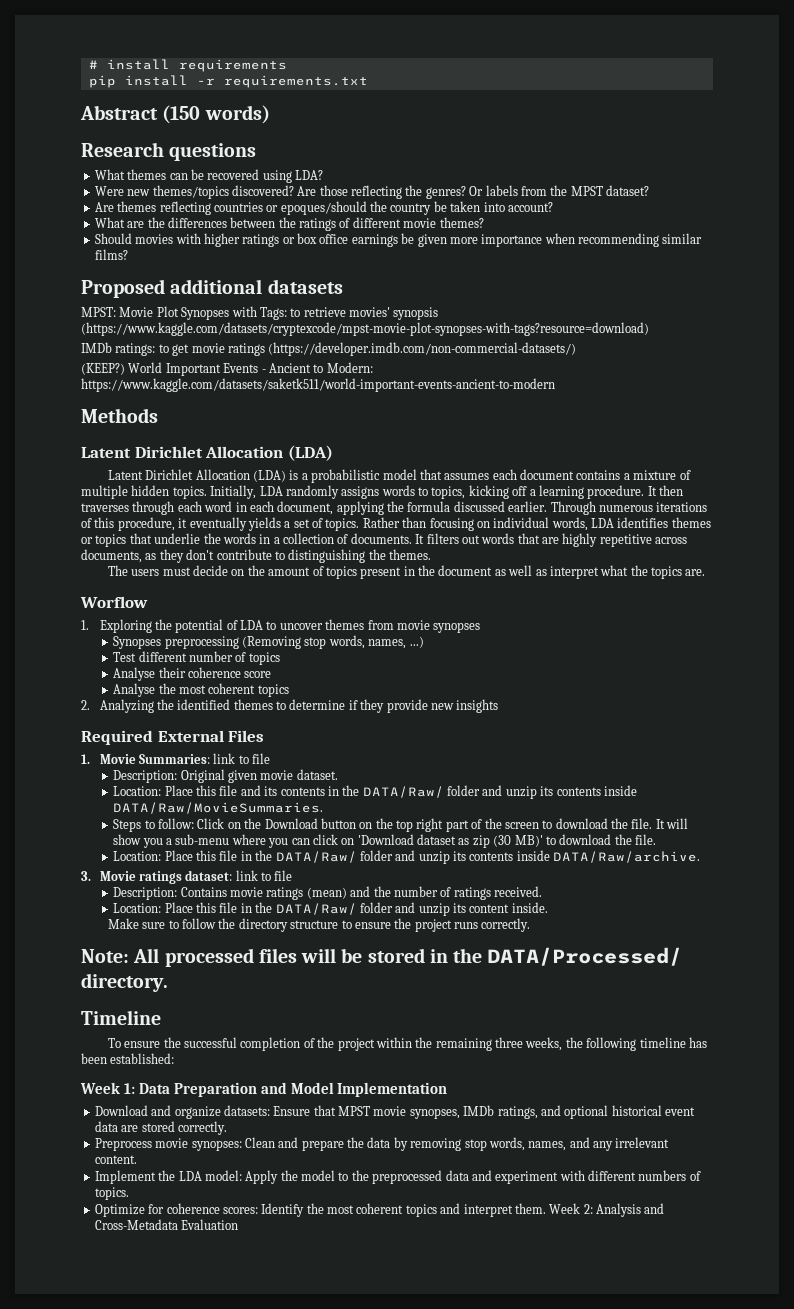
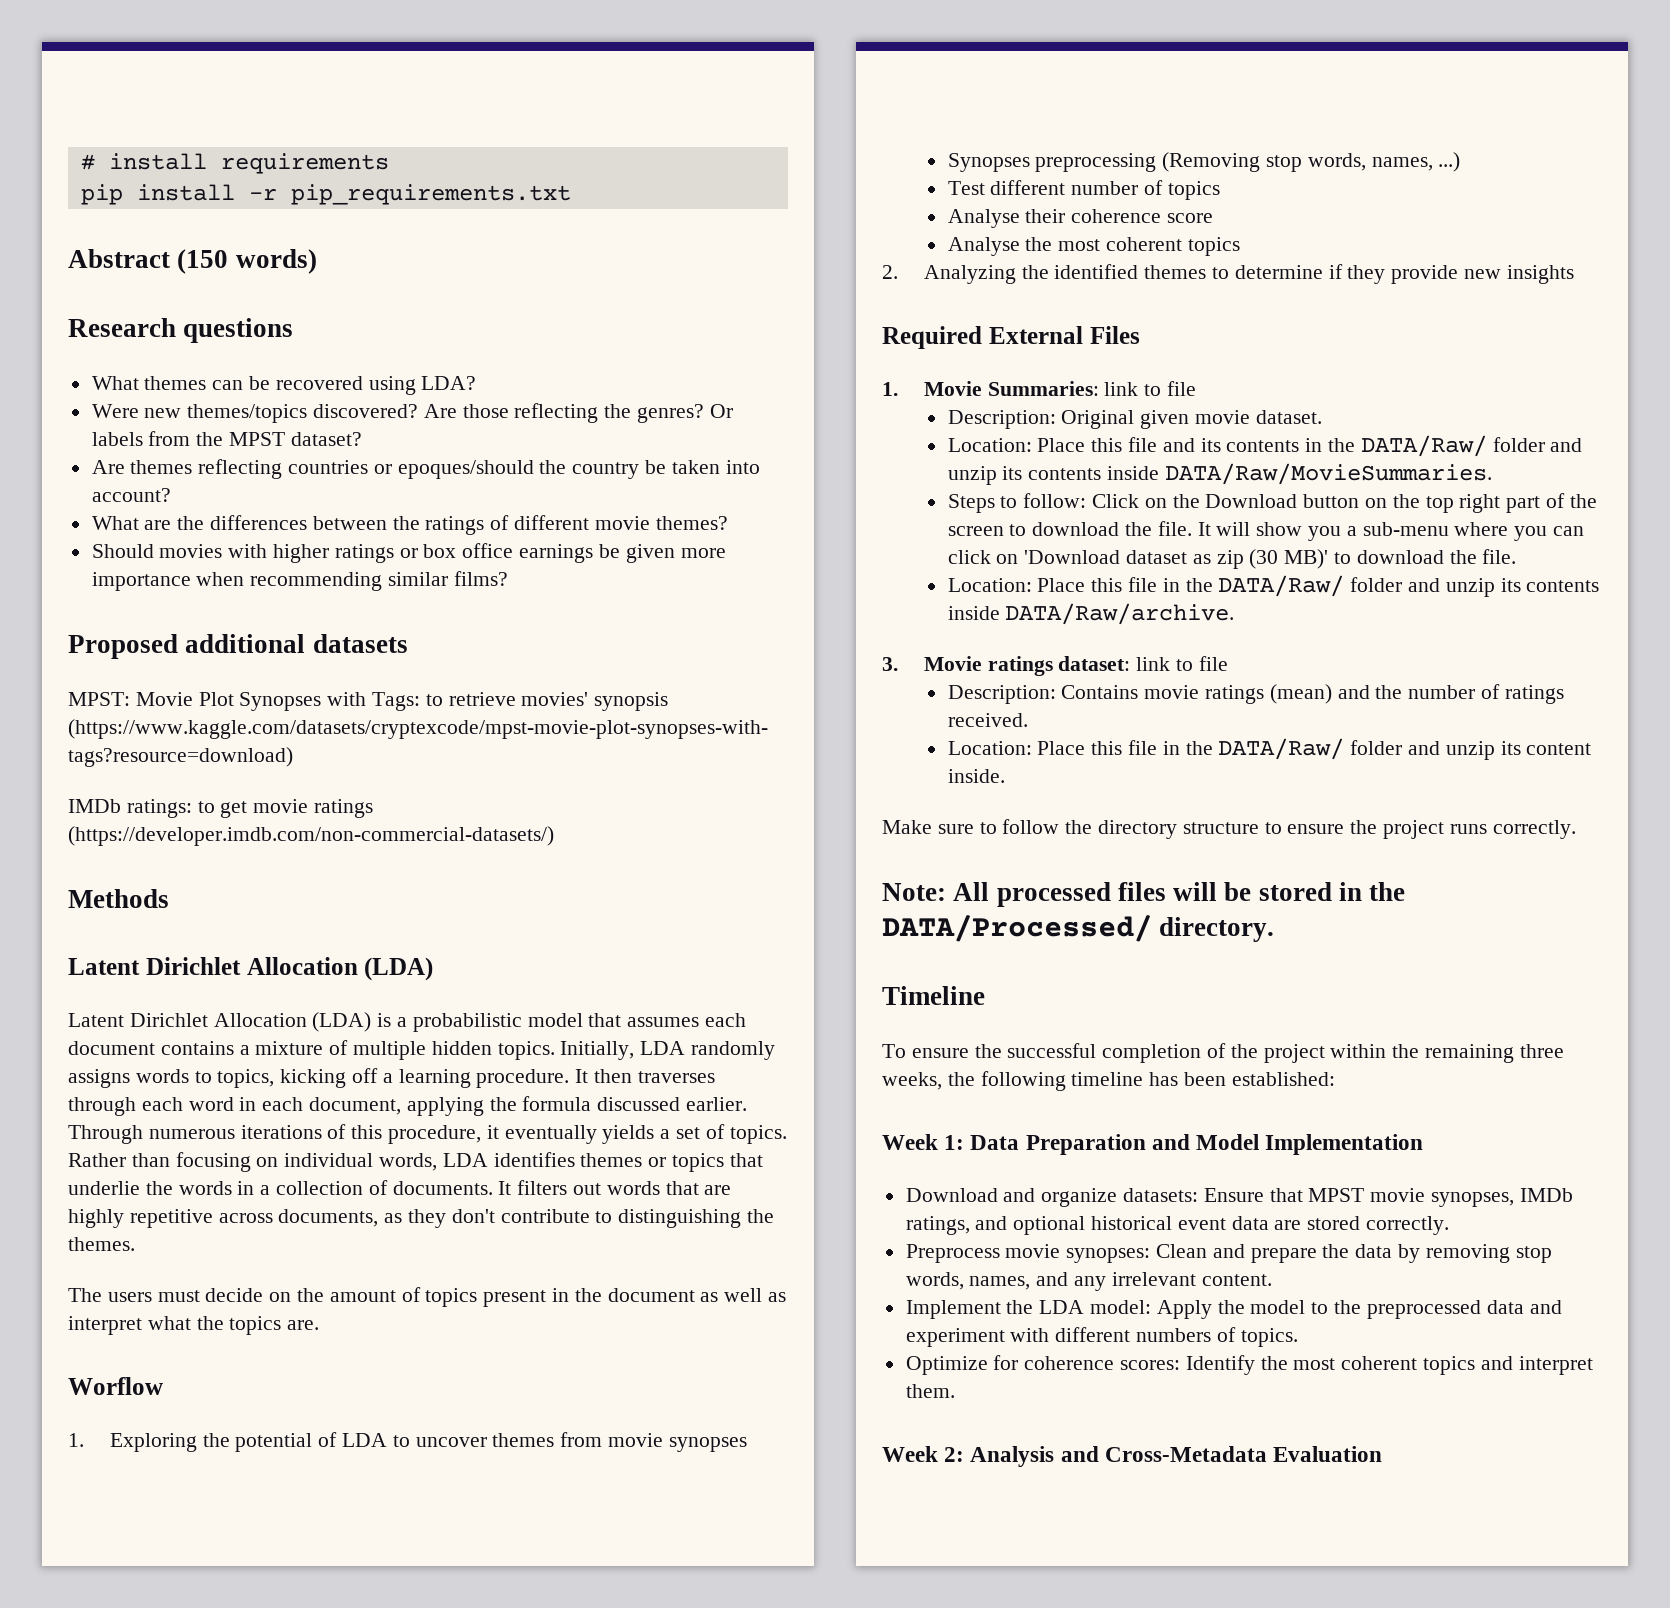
- pip install -r requirements.txt
+ pip install -r pip_requirements.txt
- (KEEP?) World Important Events - Ancient to Modern: https://www.kaggle.com/datasets/saketk511/world-important-events-ancient-to-modern
- Optimize for coherence scores: Identify the most coherent topics and interpret them. Week 2: Analysis and Cross-Metadata Evaluation
+ Optimize for coherence scores: Identify the most coherent topics and interpret them.
+ Week 2: Analysis and Cross-Metadata Evaluation

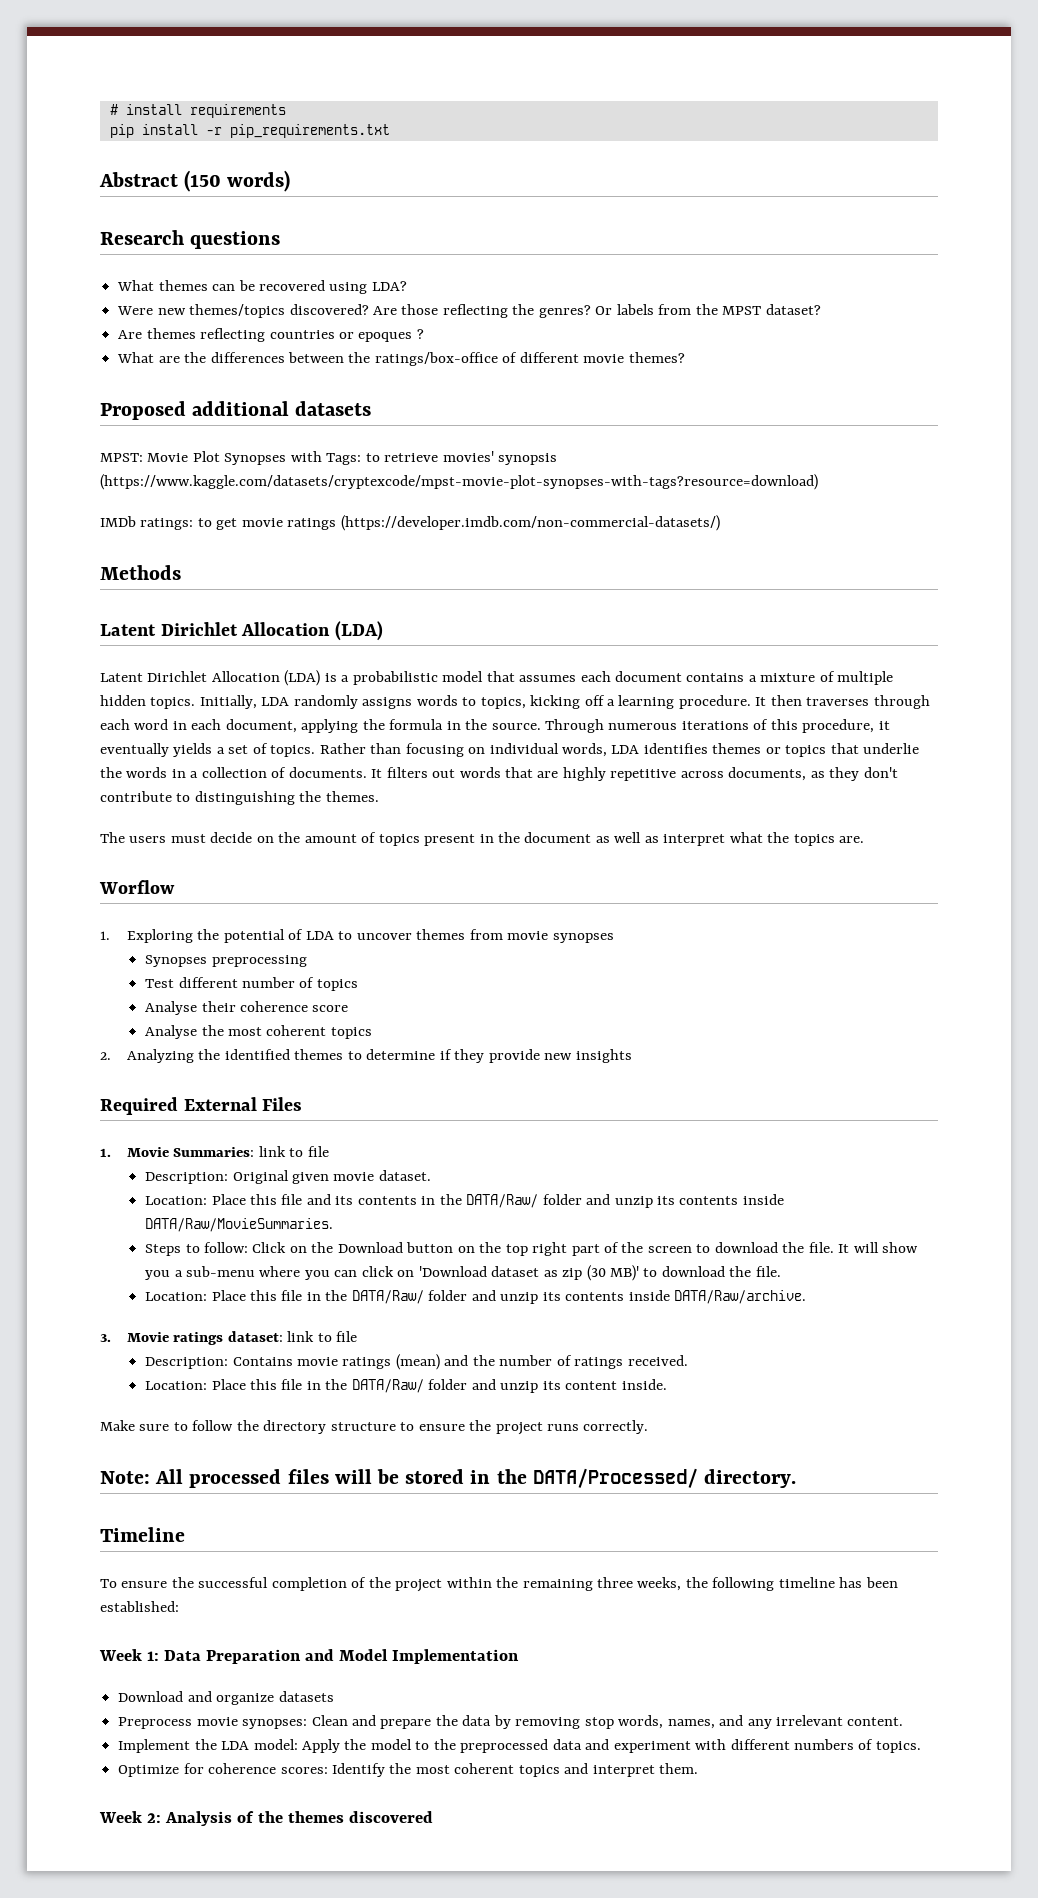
- Are themes reflecting countries or epoques/should the country be taken into account?
+ Are themes reflecting countries or epoques ?
- What are the differences between the ratings of different movie themes?
+ What are the differences between the ratings/box-office of different movie themes?
- Should movies with higher ratings or box office earnings be given more importance when recommending similar films?
- It then traverses through each word in each document, applying the formula discussed earlier.
+ It then traverses through each word in each document, applying the formula in the source.
- Synopses preprocessing (Removing stop words, names, ...)
+ Synopses preprocessing
- Download and organize datasets: Ensure that MPST movie synopses, IMDb ratings, and optional historical event data are stored correctly.
+ Download and organize datasets
- Week 2: Analysis and Cross-Metadata Evaluation
+ Week 2: Analysis of the themes discovered

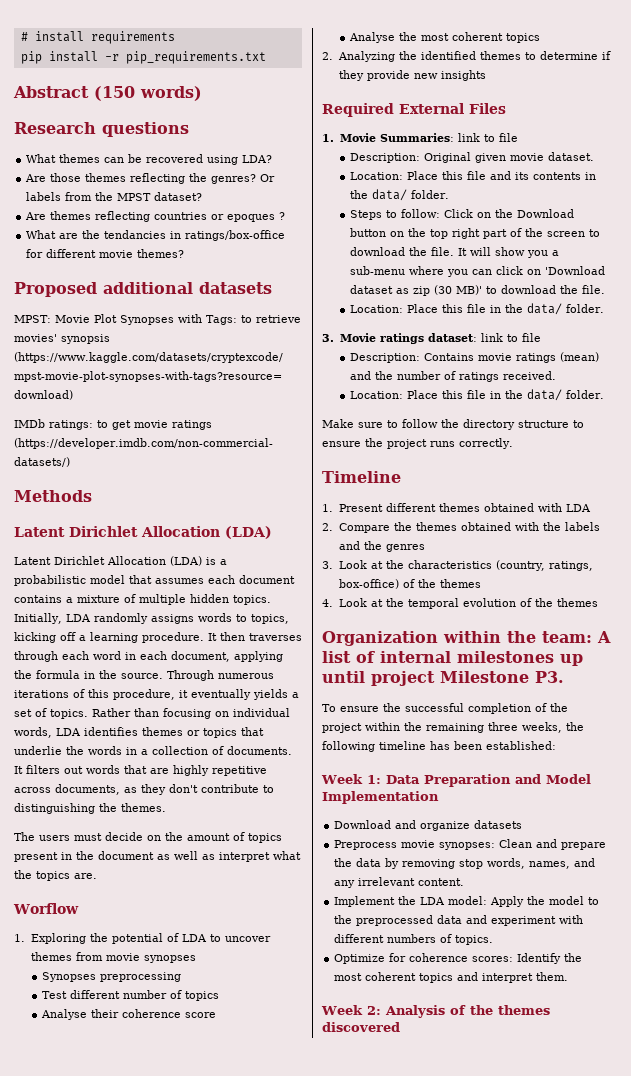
- Were new themes/topics discovered? Are those reflecting the genres?
+ Are those themes reflecting the genres?
- What are the differences between the ratings/box-office of different movie themes?
+ What are the tendancies in ratings/box-office for different movie themes?
- Location: Place this file and its contents in the DATA/Raw/ folder and unzip its contents inside DATA/Raw/MovieSummaries.
+ Location: Place this file and its contents in the data/ folder.
  It will show you a sub-menu where you can click on 'Download dataset as zip (30 MB)' to download the file.
- Location: Place this file in the DATA/Raw/ folder and unzip its contents inside DATA/Raw/archive.
+ Location: Place this file in the data/ folder.
  Description: Contains movie ratings (mean) and the number of ratings received.
- Location: Place this file in the DATA/Raw/ folder and unzip its content inside.
+ Location: Place this file in the data/ folder.
- Note: All processed files will be stored in the DATA/Processed/ directory.
  Timeline
+ 1. Present different themes obtained with LDA
+ 2. Compare the themes obtained with the labels and the genres
+ 3. Look at the characteristics (country, ratings, box-office) of the themes
+ 4. Look at the temporal evolution of the themes
+ Organization within the team: A list of internal milestones up until project Milestone P3.

